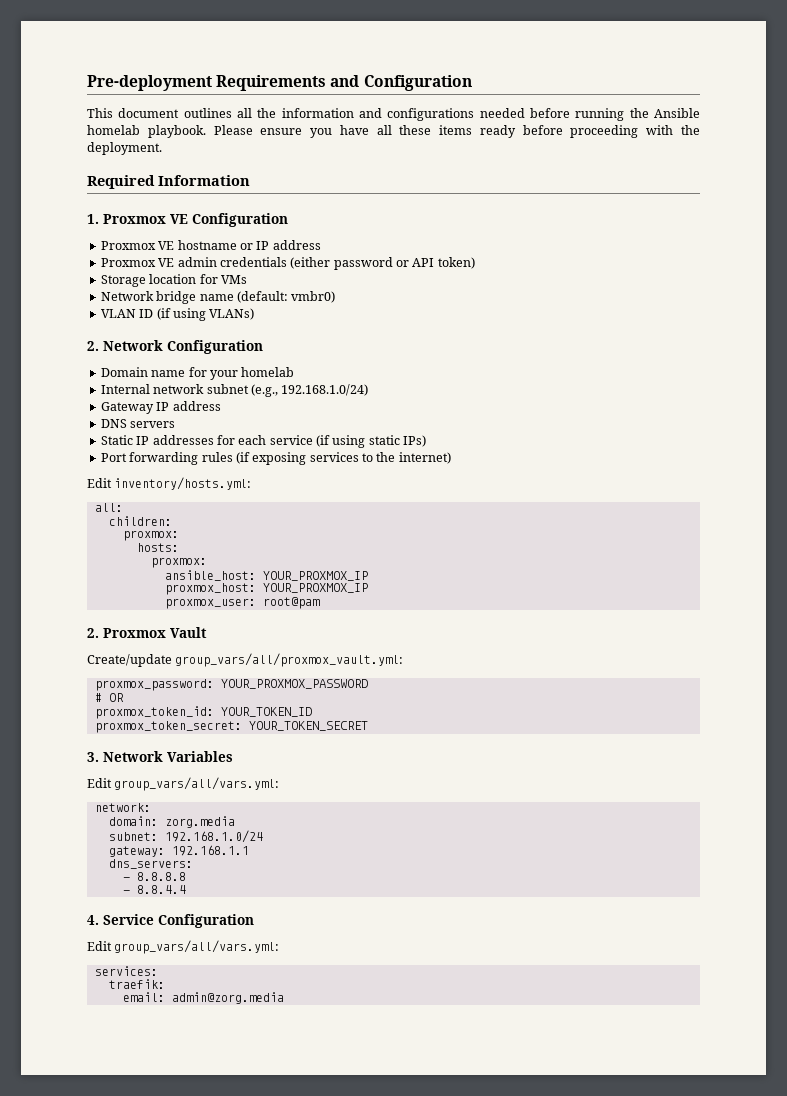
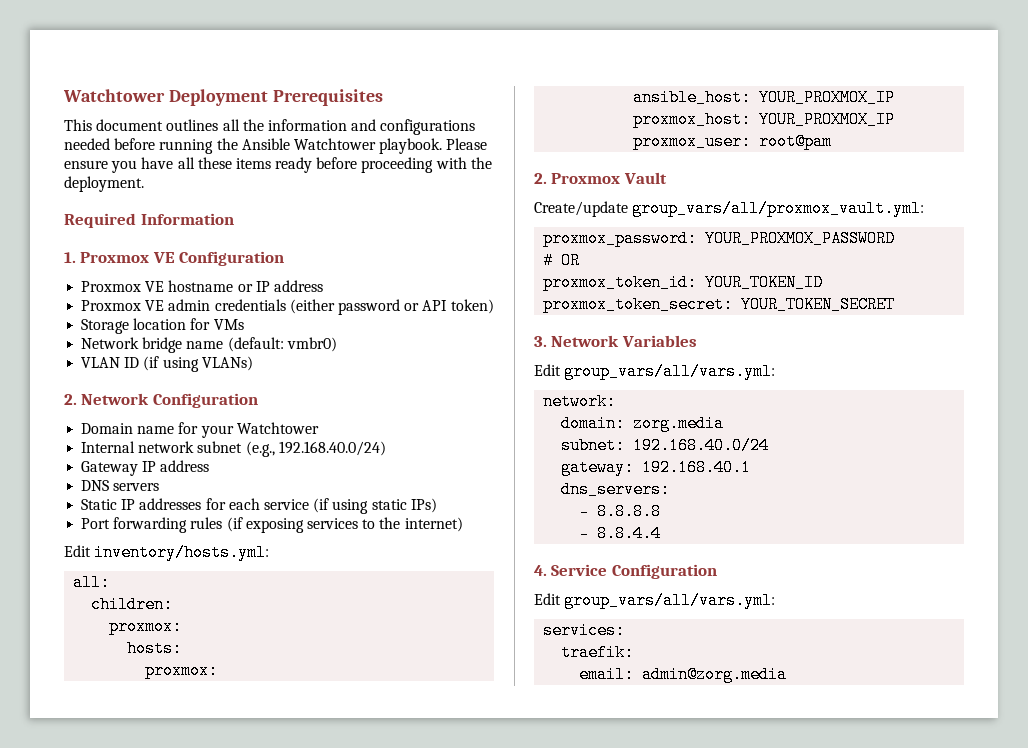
- Pre-deployment Requirements and Configuration
+ Watchtower Deployment Prerequisites
- This document outlines all the information and configurations needed before running the Ansible homelab playbook.
+ This document outlines all the information and configurations needed before running the Ansible Watchtower playbook.
- Domain name for your homelab
+ Domain name for your Watchtower
- Internal network subnet (e.g., 192.168.1.0/24)
+ Internal network subnet (e.g., 192.168.40.0/24)
- subnet: 192.168.1.0/24
+ subnet: 192.168.40.0/24
- gateway: 192.168.1.1
+ gateway: 192.168.40.1

